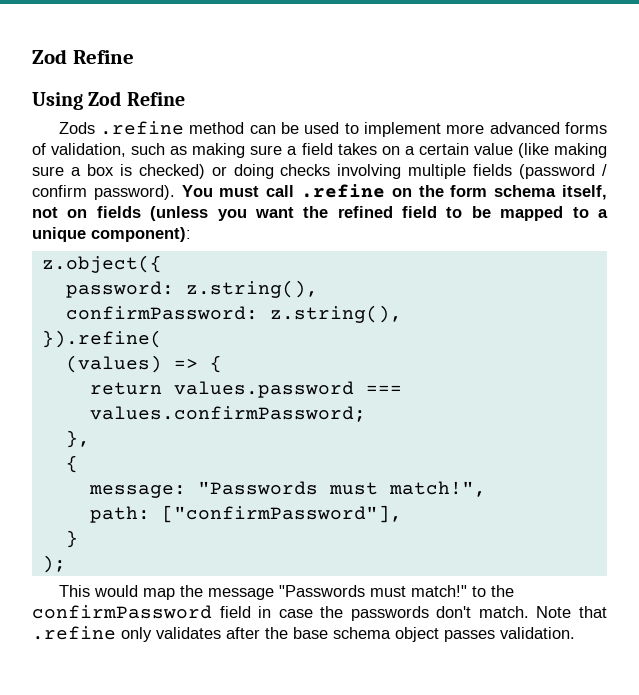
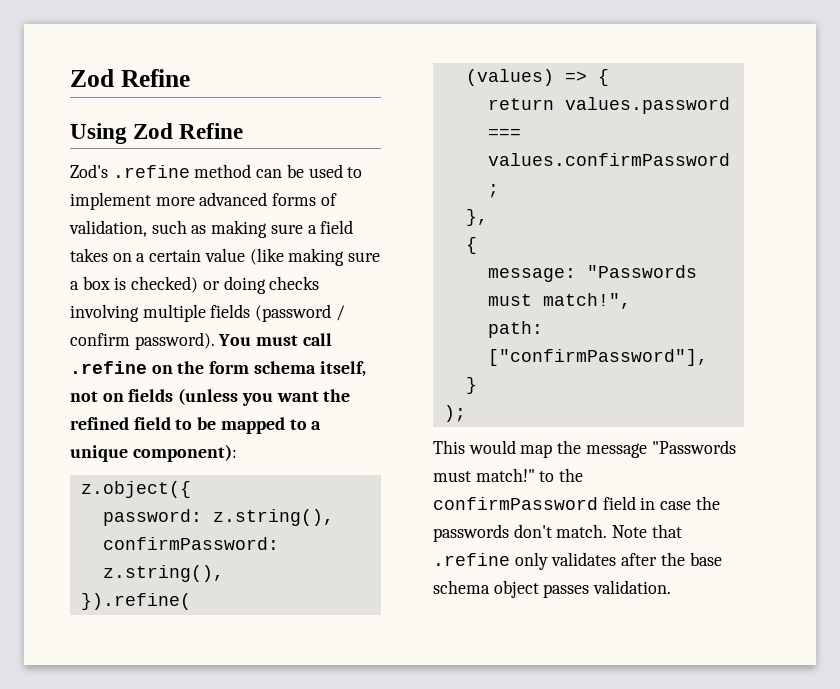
- Zods .refine method can be used to implement more advanced forms of validation, such as making sure a field takes on a certain value (like making sure a box is checked) or doing checks involving multiple fields (password / confirm password).
+ Zod's .refine method can be used to implement more advanced forms of validation, such as making sure a field takes on a certain value (like making sure a box is checked) or doing checks involving multiple fields (password / confirm password).

